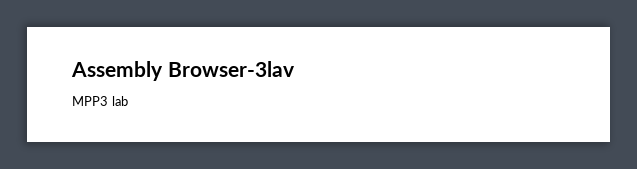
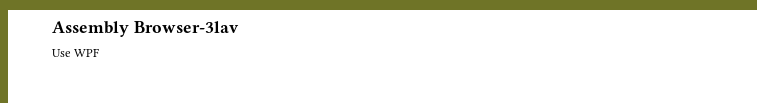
- MPP3 lab
+ Use WPF

